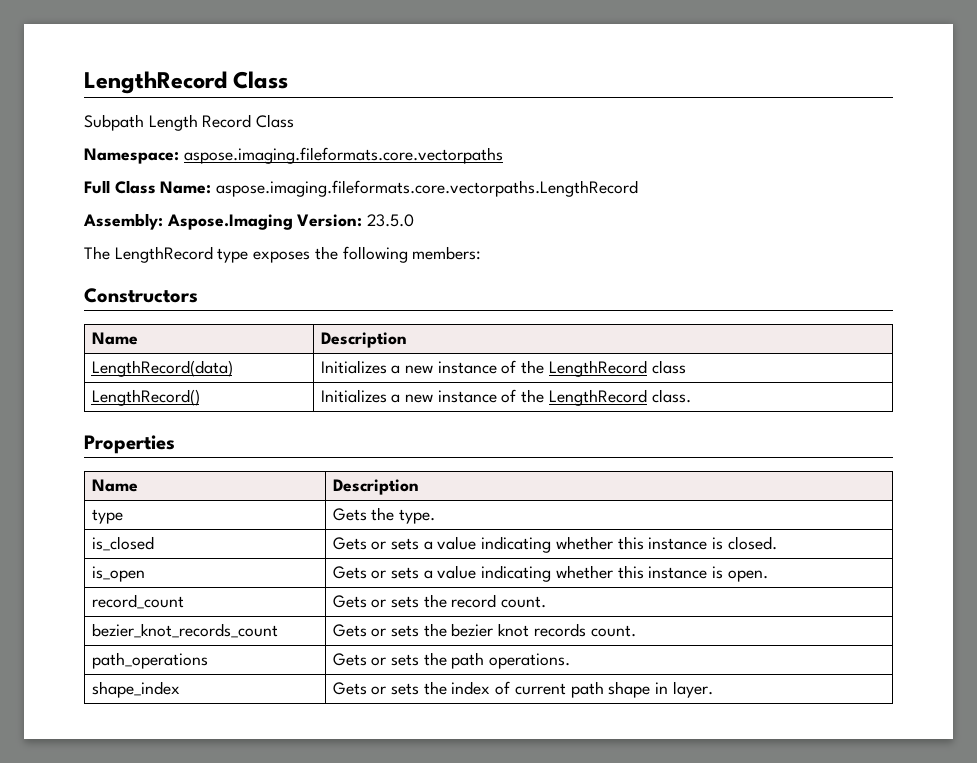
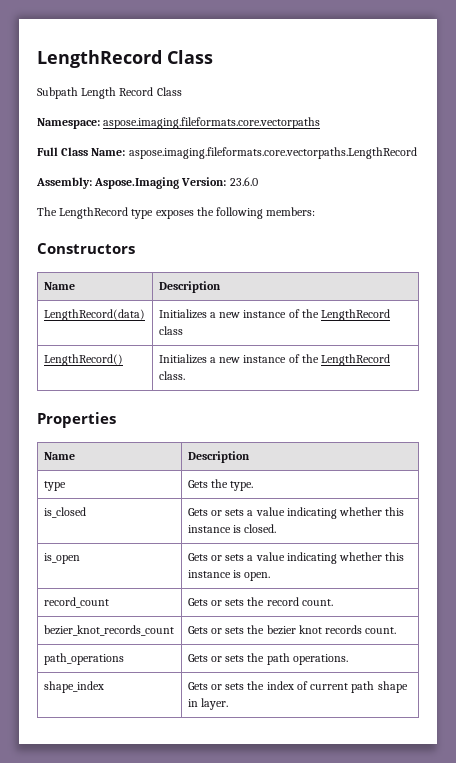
- Assembly: Aspose.Imaging Version: 23.5.0
+ Assembly: Aspose.Imaging Version: 23.6.0

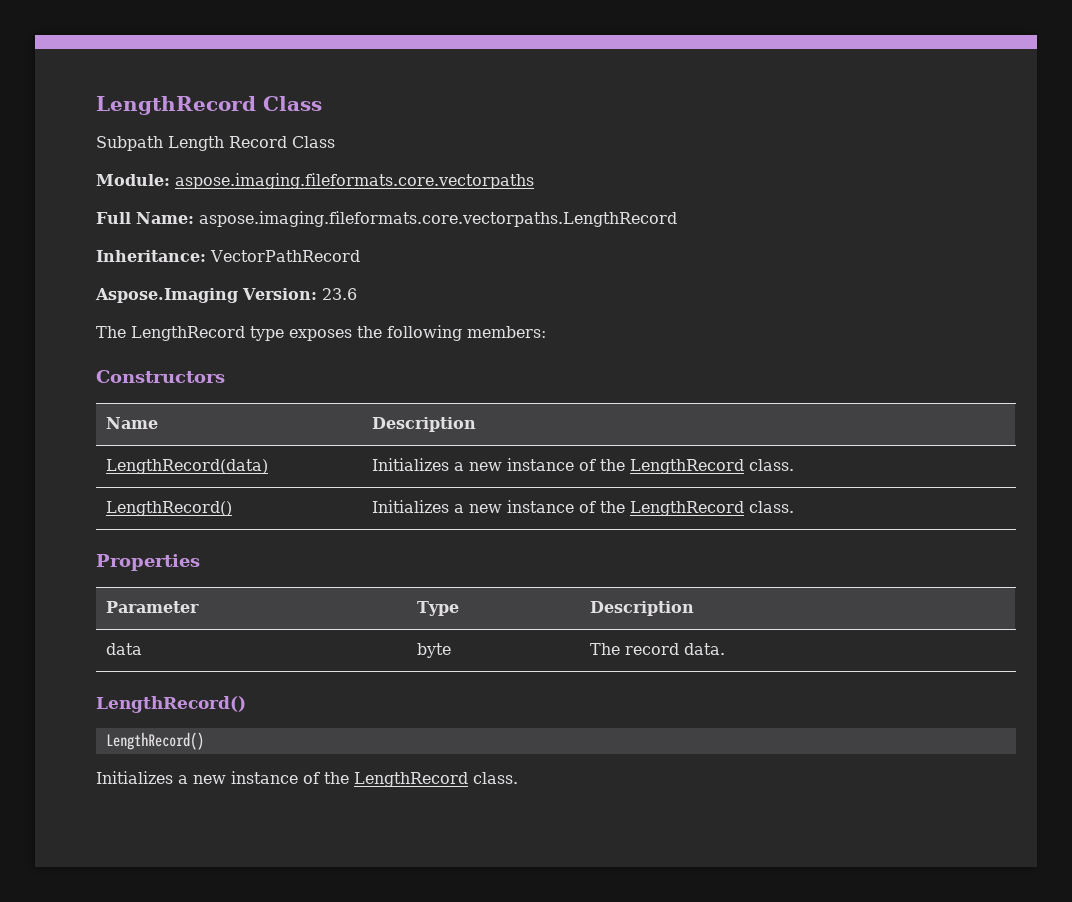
- Namespace: aspose.imaging.fileformats.core.vectorpaths
+ Module: aspose.imaging.fileformats.core.vectorpaths
- Full Class Name: aspose.imaging.fileformats.core.vectorpaths.LengthRecord
+ Full Name: aspose.imaging.fileformats.core.vectorpaths.LengthRecord
- Assembly: Aspose.Imaging Version: 23.6.0
+ Inheritance: VectorPathRecord
+ Aspose.Imaging Version: 23.6
- LengthRecord(data) | Initializes a new instance of the LengthRecord class
+ LengthRecord(data) | Initializes a new instance of the LengthRecord class.
  Properties
- Name | Description
- type | Gets the type.
- is_closed | Gets or sets a value indicating whether this instance is closed.
- is_open | Gets or sets a value indicating whether this instance is open.
- record_count | Gets or sets the record count.
- bezier_knot_records_count | Gets or sets the bezier knot records count.
- path_operations | Gets or sets the path operations.
- shape_index | Gets or sets the index of current path shape in layer.
+ Parameter | Type | Description
+ data | byte | The record data.
+ LengthRecord()
+ LengthRecord()
+ Initializes a new instance of the LengthRecord class.

